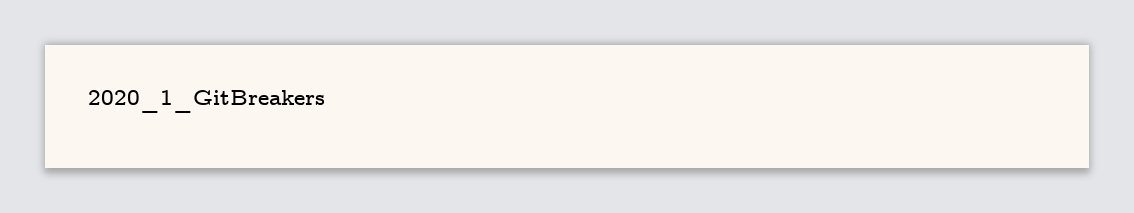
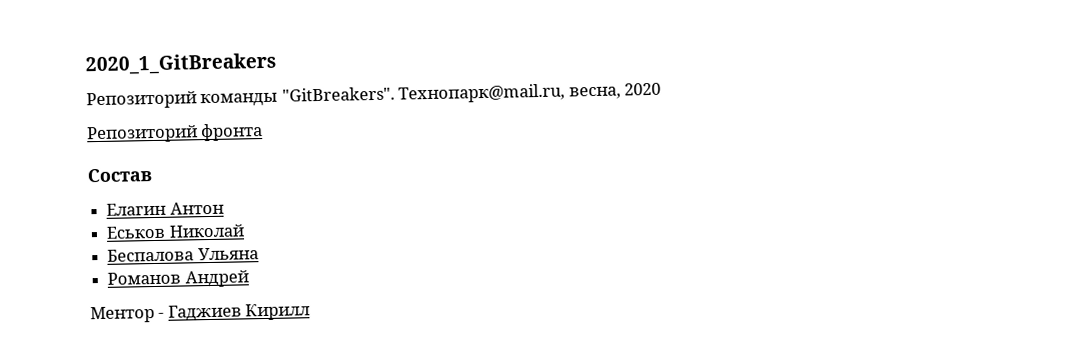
+ Репозиторий команды "GitBreakers". Технопарк@mail.ru, весна, 2020
+ Репозиторий фронта
+ Состав
+ Елагин Антон
+ Еськов Николай
+ Беспалова Ульяна
+ Романов Андрей
+ Ментор - Гаджиев Кирилл

